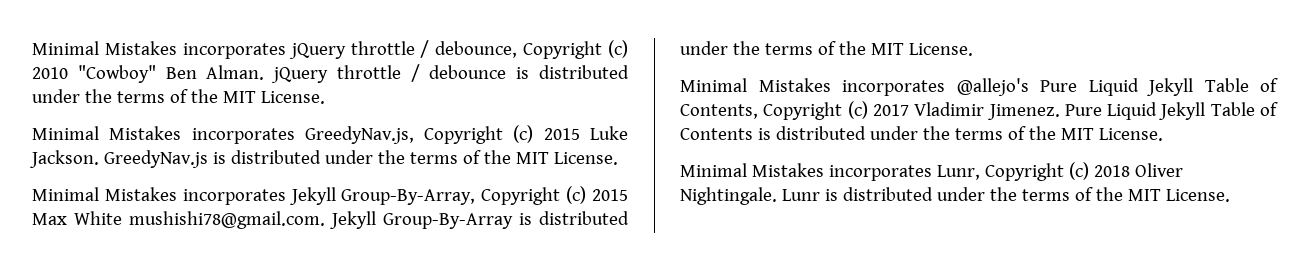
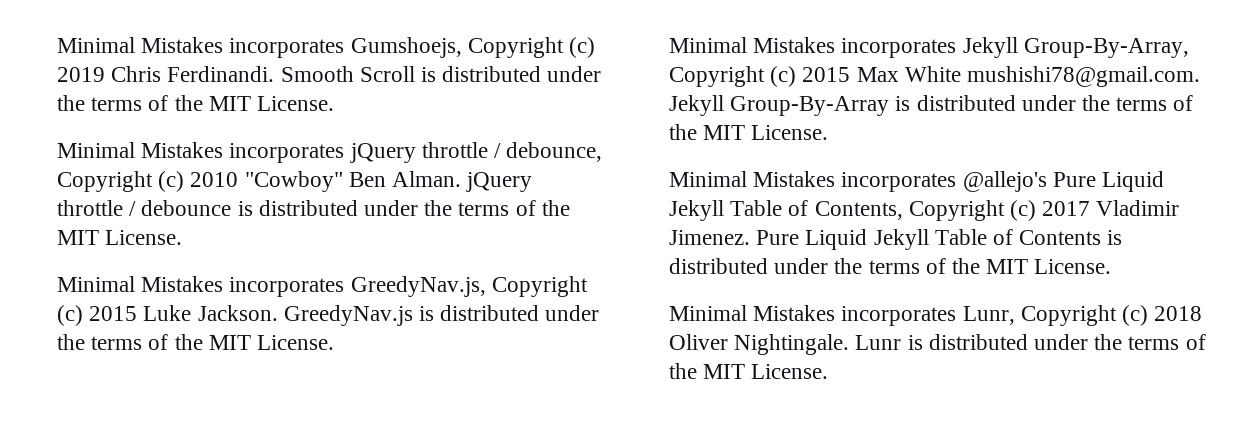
+ Minimal Mistakes incorporates Gumshoejs, Copyright (c) 2019 Chris Ferdinandi. Smooth Scroll is distributed under the terms of the MIT License.

